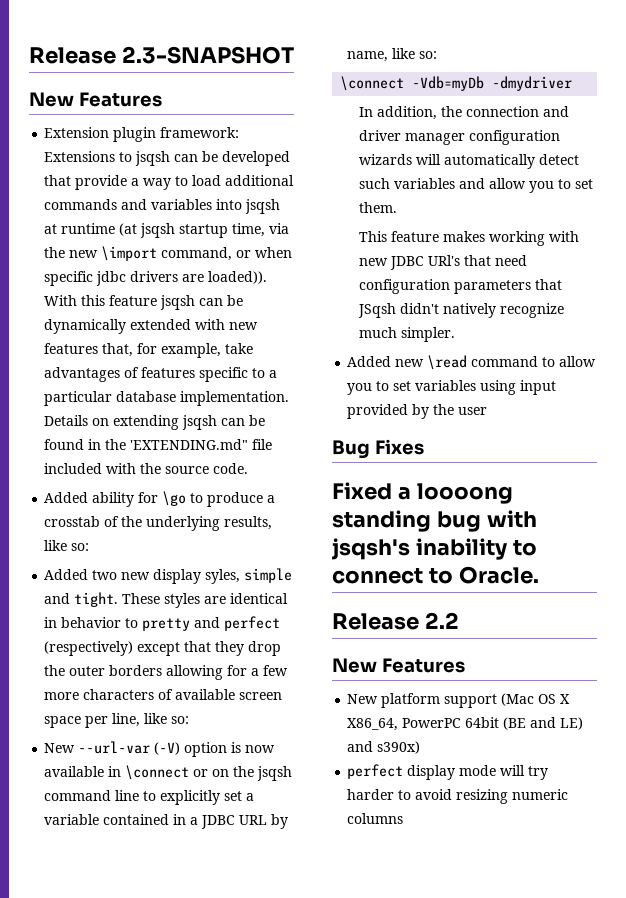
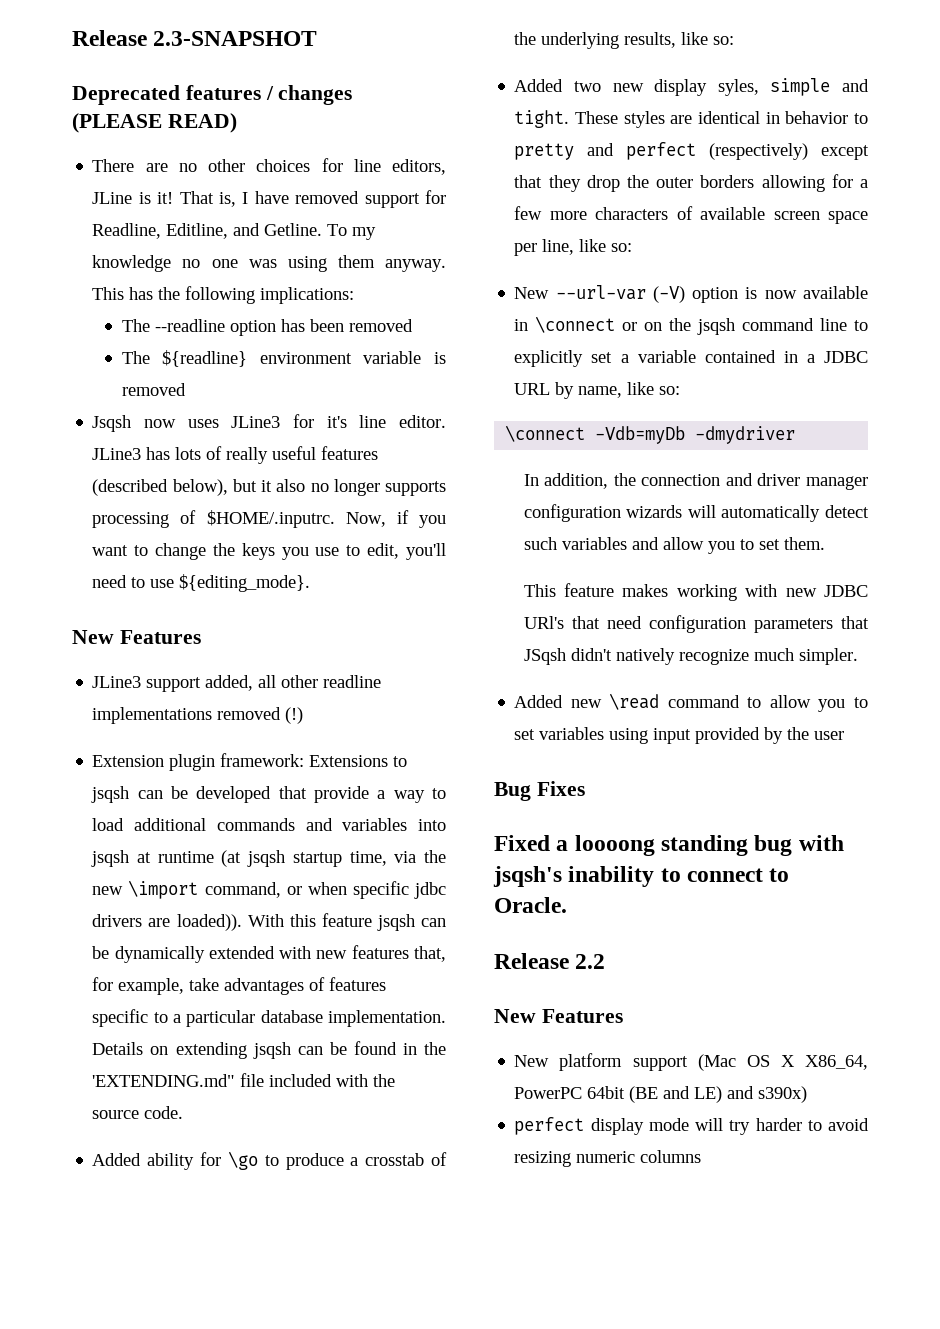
  Release 2.3-SNAPSHOT
+ Deprecated features / changes (PLEASE READ)
+ There are no other choices for line editors, JLine is it! That is, I have removed support for Readline, Editline, and Getline. To my knowledge no one was using them anyway. This has the following implications:
+ The --readline option has been removed
+ The ${readline} environment variable is removed
+ Jsqsh now uses JLine3 for it's line editor. JLine3 has lots of really useful features (described below), but it also no longer supports processing of $HOME/.inputrc. Now, if you want to change the keys you use to edit, you'll need to use ${editing_mode}.
  New Features
+ JLine3 support added, all other readline implementations removed (!)

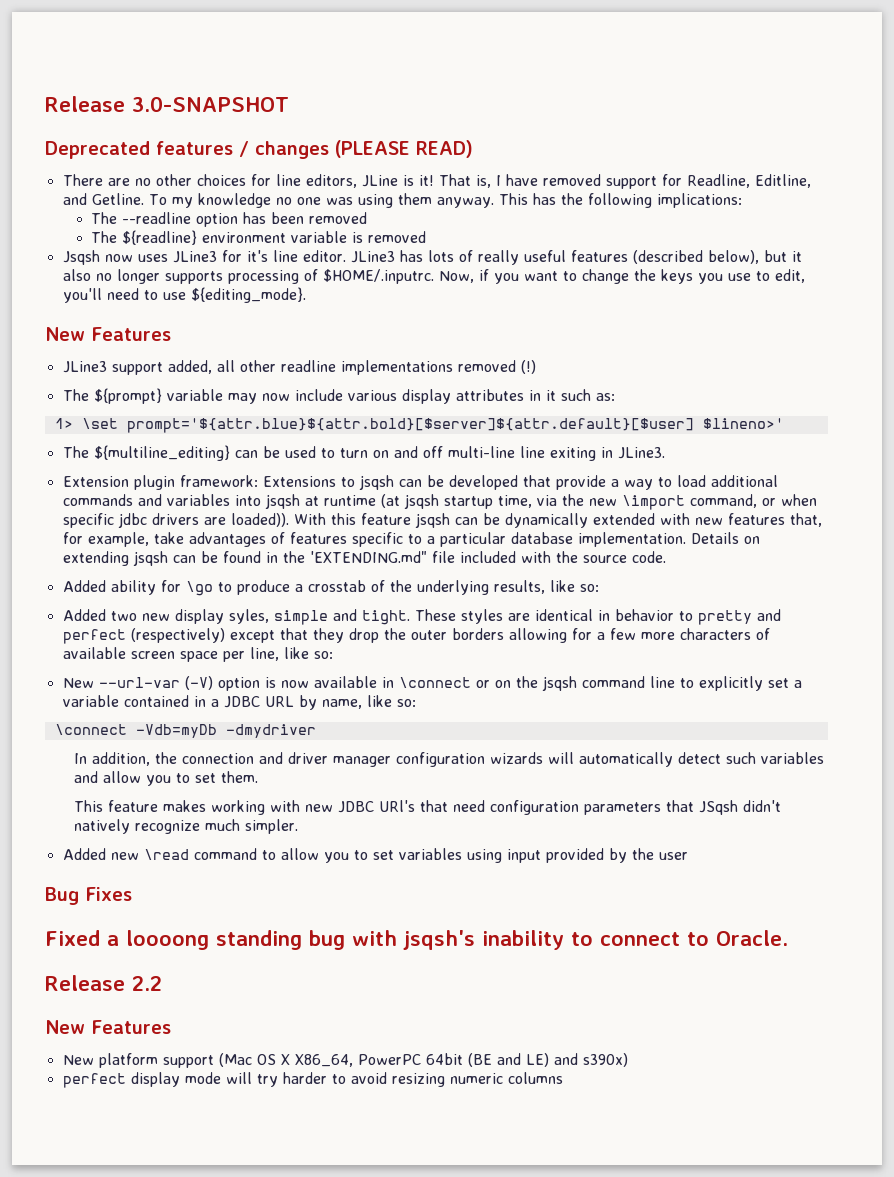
- Release 2.3-SNAPSHOT
+ Release 3.0-SNAPSHOT
+ The ${prompt} variable may now include various display attributes in it such as:
+ 1> \set prompt='${attr.blue}${attr.bold}[$server]${attr.default}[$user] $lineno>'
+ The ${multiline_editing} can be used to turn on and off multi-line line exiting in JLine3.

